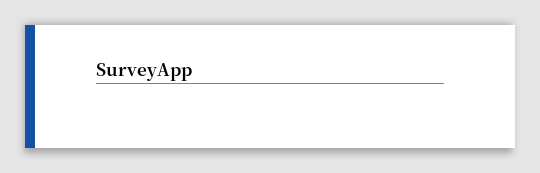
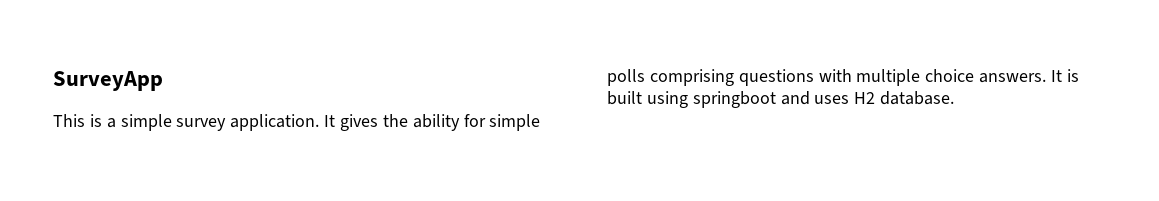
+ This is a simple survey application. It gives the ability for simple polls comprising questions with multiple choice answers. It is built using springboot and uses H2 database.

